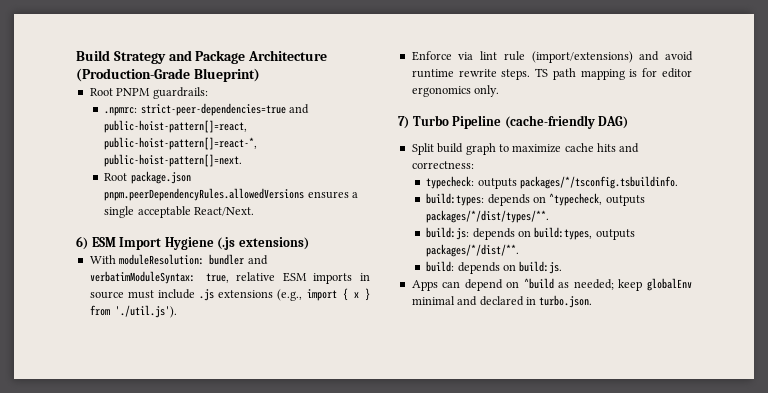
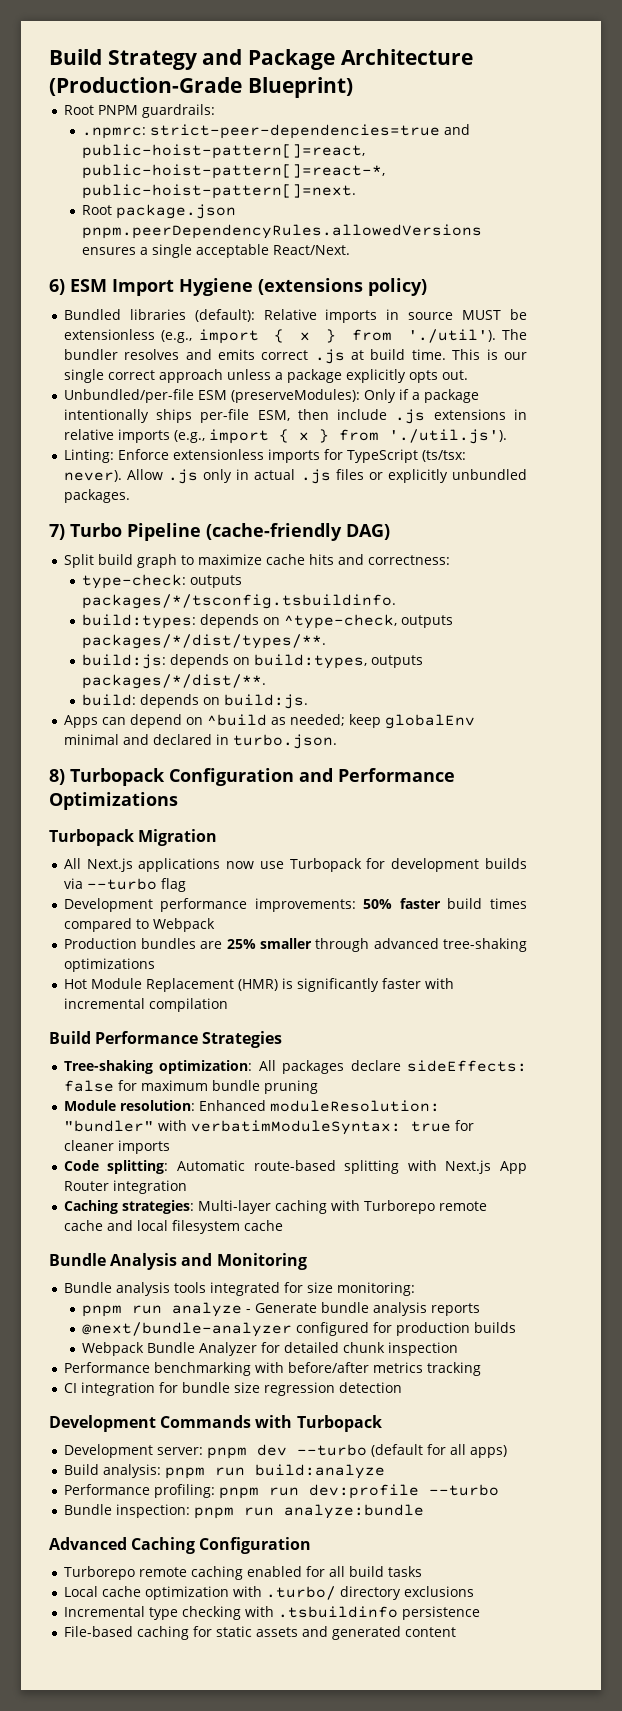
- 6) ESM Import Hygiene (.js extensions)
- With moduleResolution: bundler and verbatimModuleSyntax: true, relative ESM imports in source must include .js extensions (e.g., import { x } from './util.js').
+ 6) ESM Import Hygiene (extensions policy)
+ Bundled libraries (default): Relative imports in source MUST be extensionless (e.g., import { x } from './util'). The bundler resolves and emits correct .js at build time. This is our single correct approach unless a package explicitly opts out.
+ Unbundled/per-file ESM (preserveModules): Only if a package intentionally ships per-file ESM, then include .js extensions in relative imports (e.g., import { x } from './util.js').
- Enforce via lint rule (import/extensions) and avoid runtime rewrite steps. TS path mapping is for editor ergonomics only.
+ Linting: Enforce extensionless imports for TypeScript (ts/tsx: never). Allow .js only in actual .js files or explicitly unbundled packages.
- typecheck: outputs packages/*/tsconfig.tsbuildinfo.
+ type-check: outputs packages/*/tsconfig.tsbuildinfo.
- build:types: depends on ^typecheck, outputs packages/*/dist/types/**.
+ build:types: depends on ^type-check, outputs packages/*/dist/types/**.
+ 8) Turbopack Configuration and Performance Optimizations
+ Turbopack Migration
+ All Next.js applications now use Turbopack for development builds via --turbo flag
+ Development performance improvements: 50% faster build times compared to Webpack
+ Production bundles are 25% smaller through advanced tree-shaking optimizations
+ Hot Module Replacement (HMR) is significantly faster with incremental compilation
+ Build Performance Strategies
+ Tree-shaking optimization: All packages declare sideEffects: false for maximum bundle pruning
+ Module resolution: Enhanced moduleResolution: "bundler" with verbatimModuleSyntax: true for cleaner imports
+ Code splitting: Automatic route-based splitting with Next.js App Router integration
+ Caching strategies: Multi-layer caching with Turborepo remote cache and local filesystem cache
+ Bundle Analysis and Monitoring
+ Bundle analysis tools integrated for size monitoring:
+ pnpm run analyze - Generate bundle analysis reports
+ @next/bundle-analyzer configured for production builds
+ Webpack Bundle Analyzer for detailed chunk inspection
+ Performance benchmarking with before/after metrics tracking
+ CI integration for bundle size regression detection
+ Development Commands with Turbopack
+ Development server: pnpm dev --turbo (default for all apps)
+ Build analysis: pnpm run build:analyze
+ Performance profiling: pnpm run dev:profile --turbo
+ Bundle inspection: pnpm run analyze:bundle
+ Advanced Caching Configuration
+ Turborepo remote caching enabled for all build tasks
+ Local cache optimization with .turbo/ directory exclusions
+ Incremental type checking with .tsbuildinfo persistence
+ File-based caching for static assets and generated content

